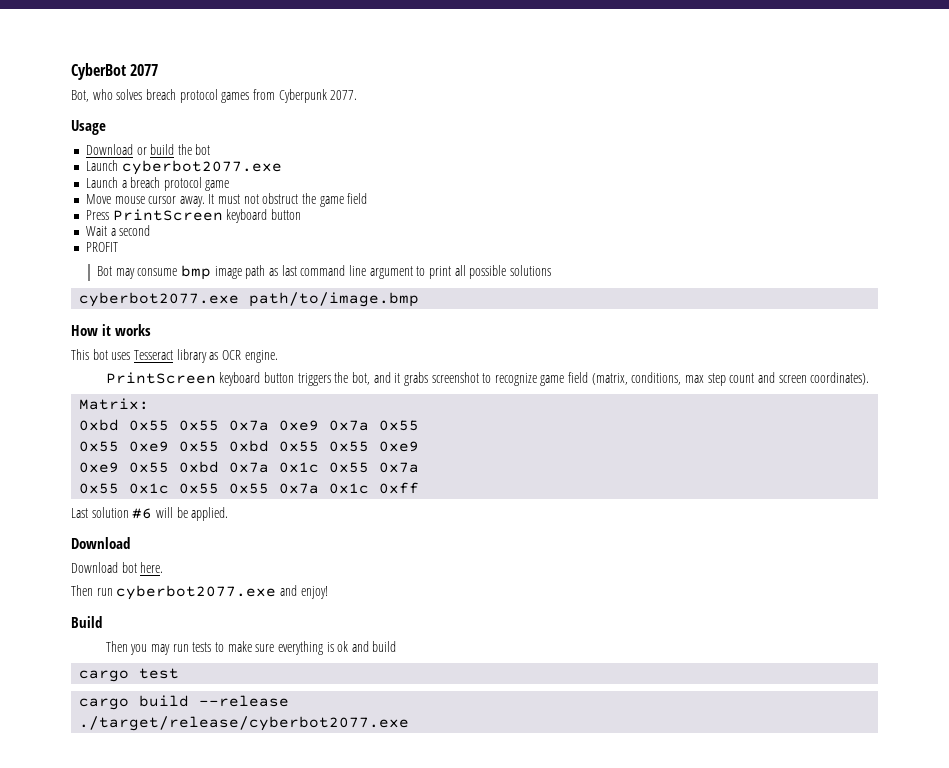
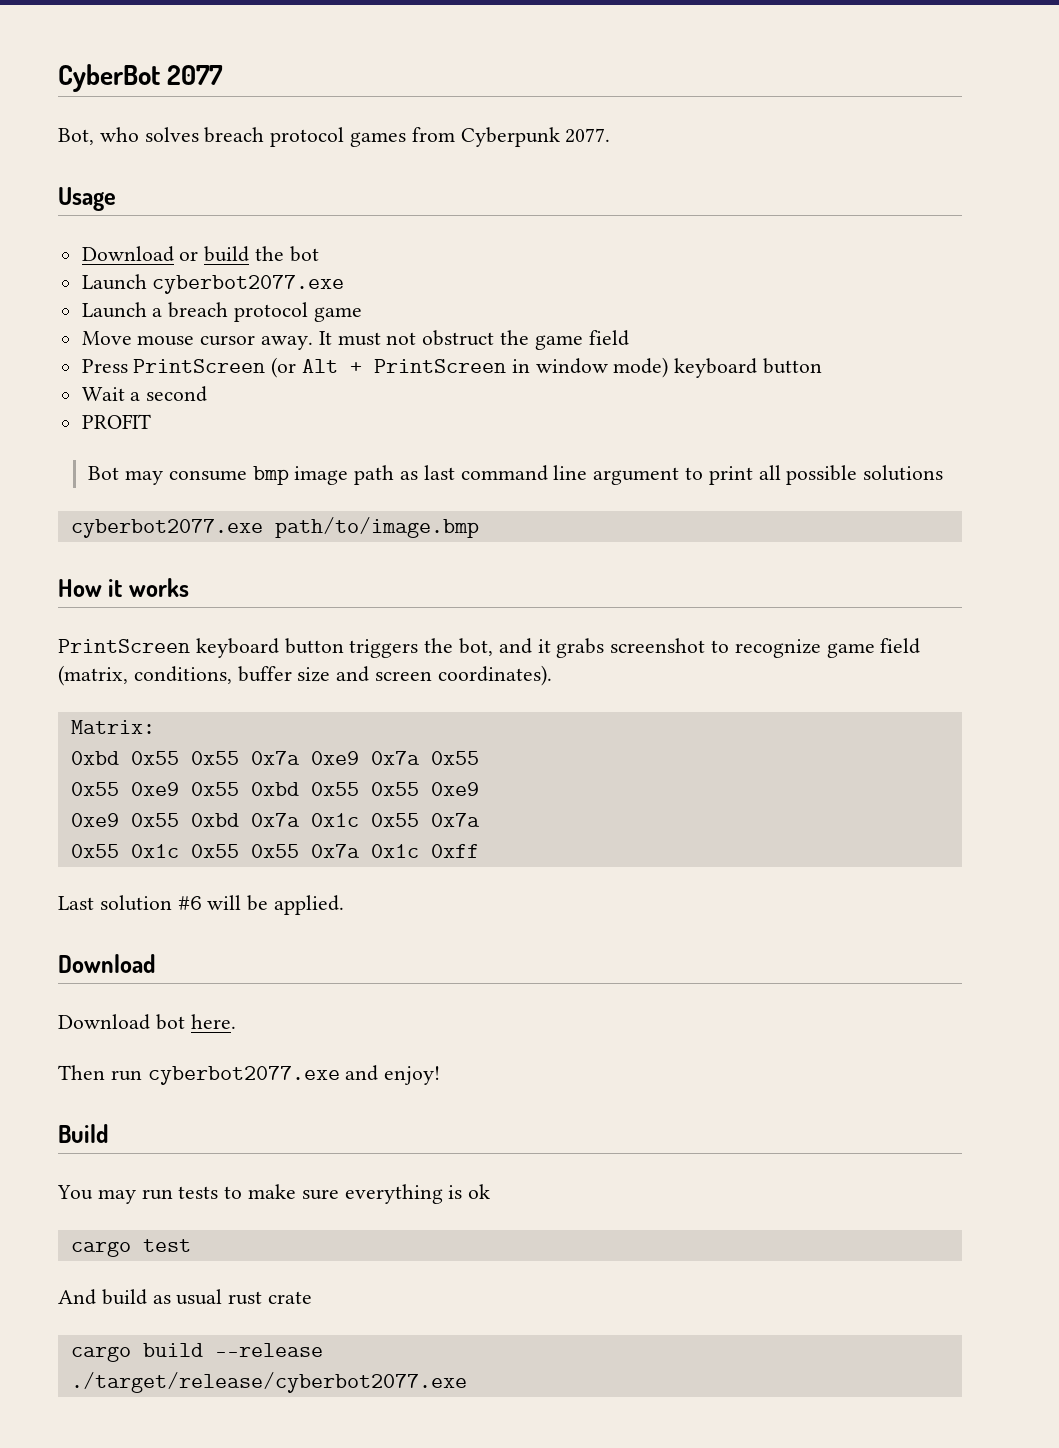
- Press PrintScreen keyboard button
+ Press PrintScreen (or Alt + PrintScreen in window mode) keyboard button
- This bot uses Tesseract library as OCR engine.
- PrintScreen keyboard button triggers the bot, and it grabs screenshot to recognize game field (matrix, conditions, max step count and screen coordinates).
+ PrintScreen keyboard button triggers the bot, and it grabs screenshot to recognize game field (matrix, conditions, buffer size and screen coordinates).
- Then you may run tests to make sure everything is ok and build
+ You may run tests to make sure everything is ok
+ And build as usual rust crate

